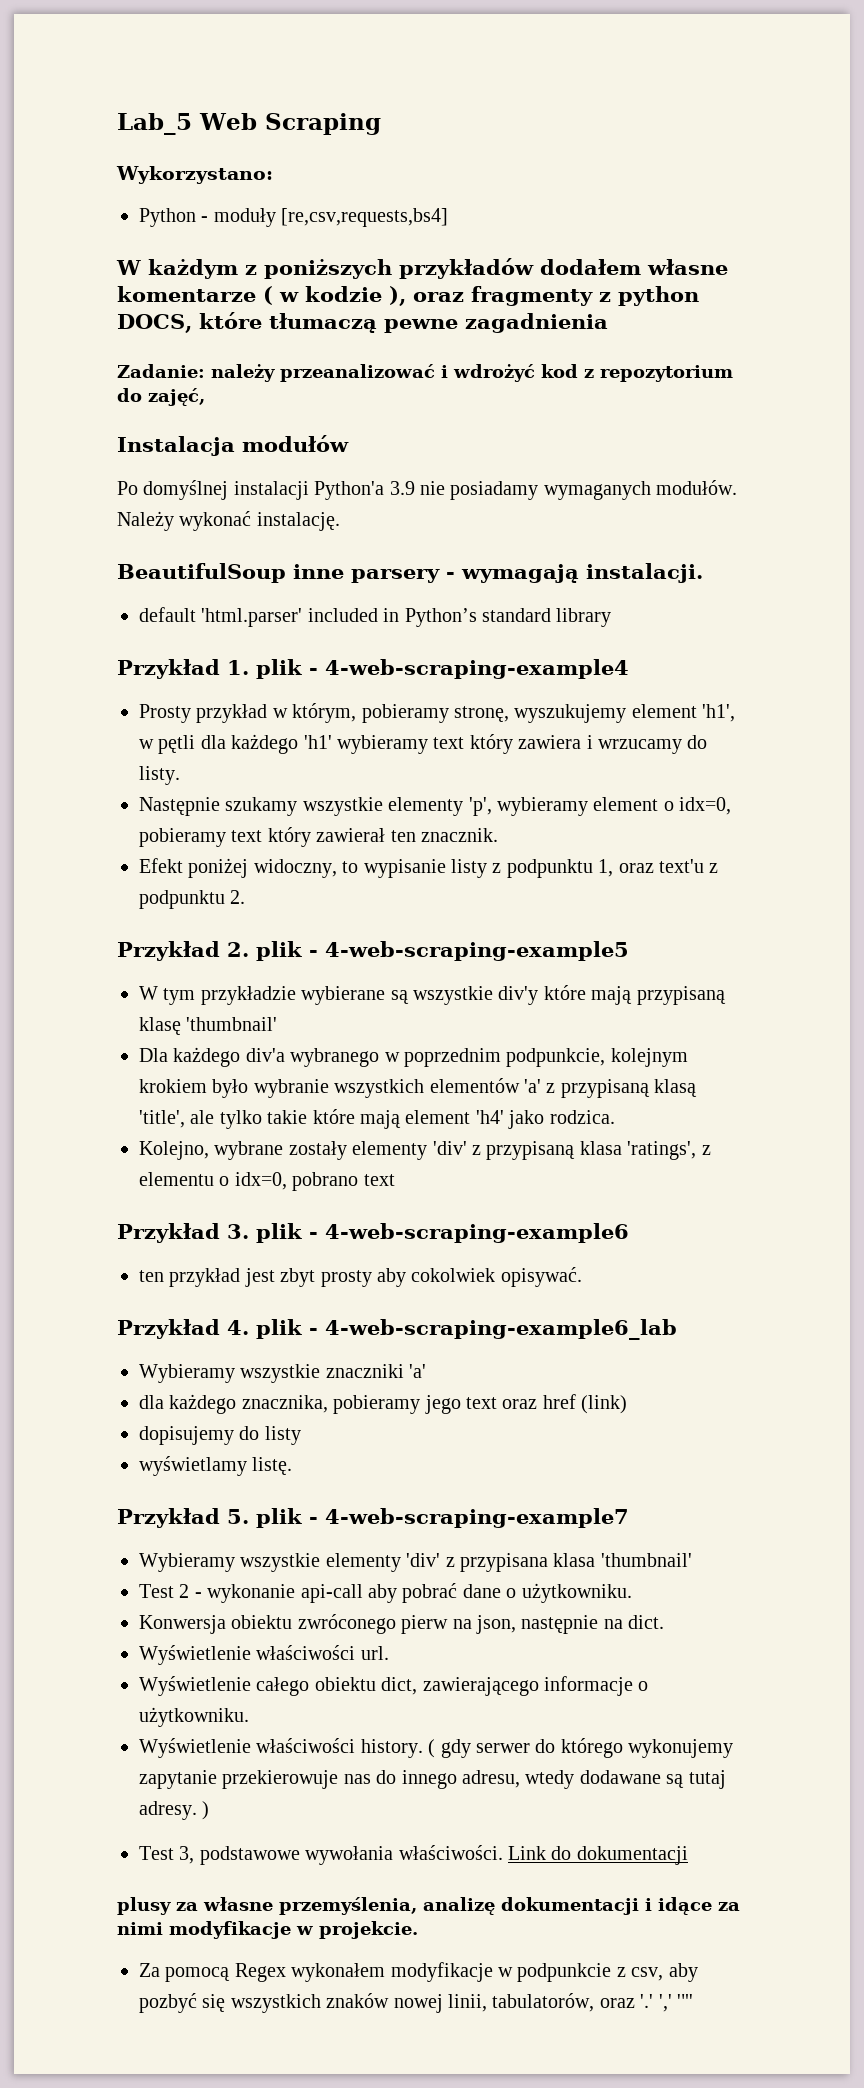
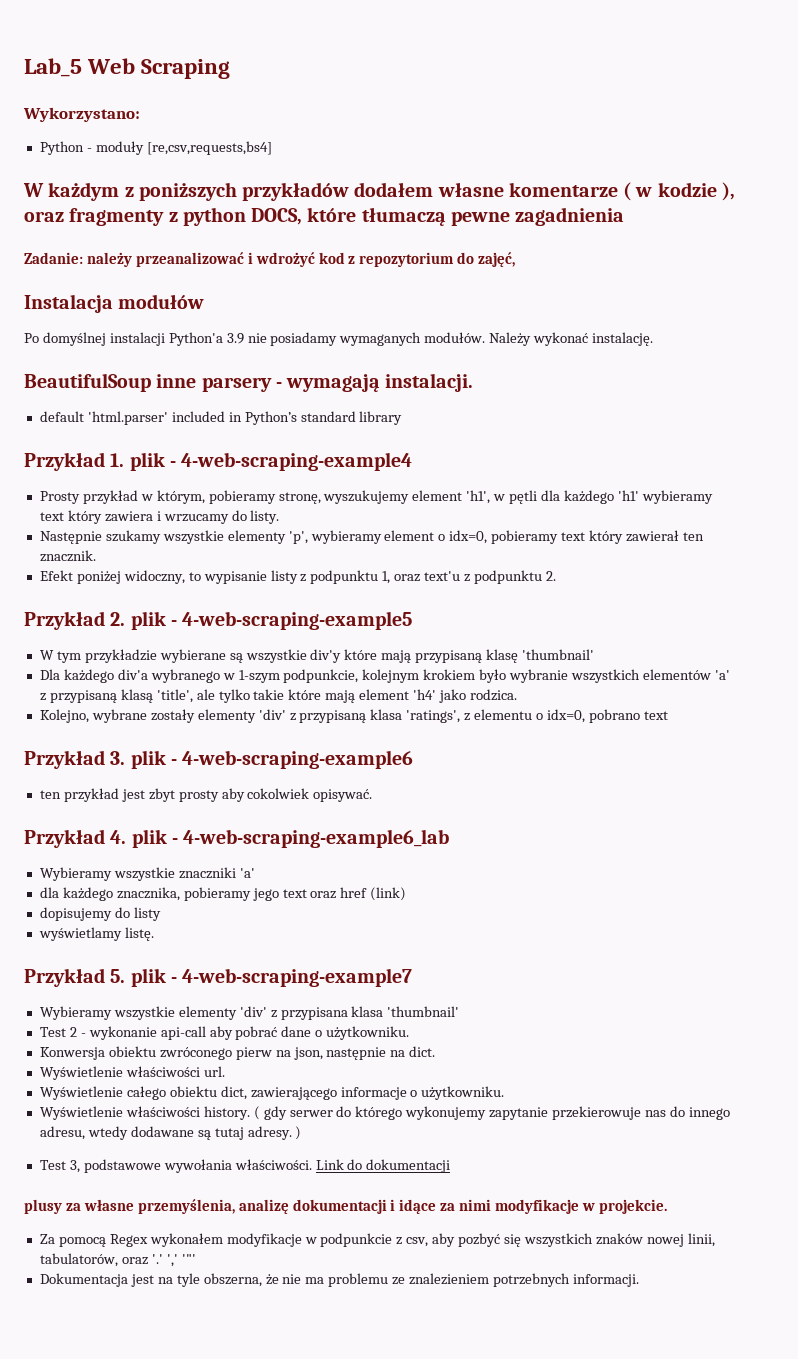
- Dla każdego div'a wybranego w poprzednim podpunkcie, kolejnym krokiem było wybranie wszystkich elementów 'a' z przypisaną klasą 'title', ale tylko takie które mają element 'h4' jako rodzica.
+ Dla każdego div'a wybranego w 1-szym podpunkcie, kolejnym krokiem było wybranie wszystkich elementów 'a' z przypisaną klasą 'title', ale tylko takie które mają element 'h4' jako rodzica.
+ Dokumentacja jest na tyle obszerna, że nie ma problemu ze znalezieniem potrzebnych informacji.

